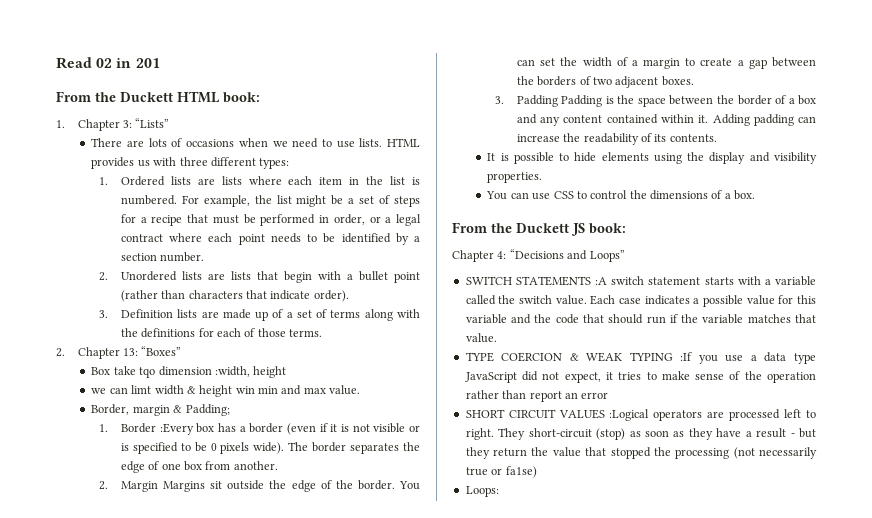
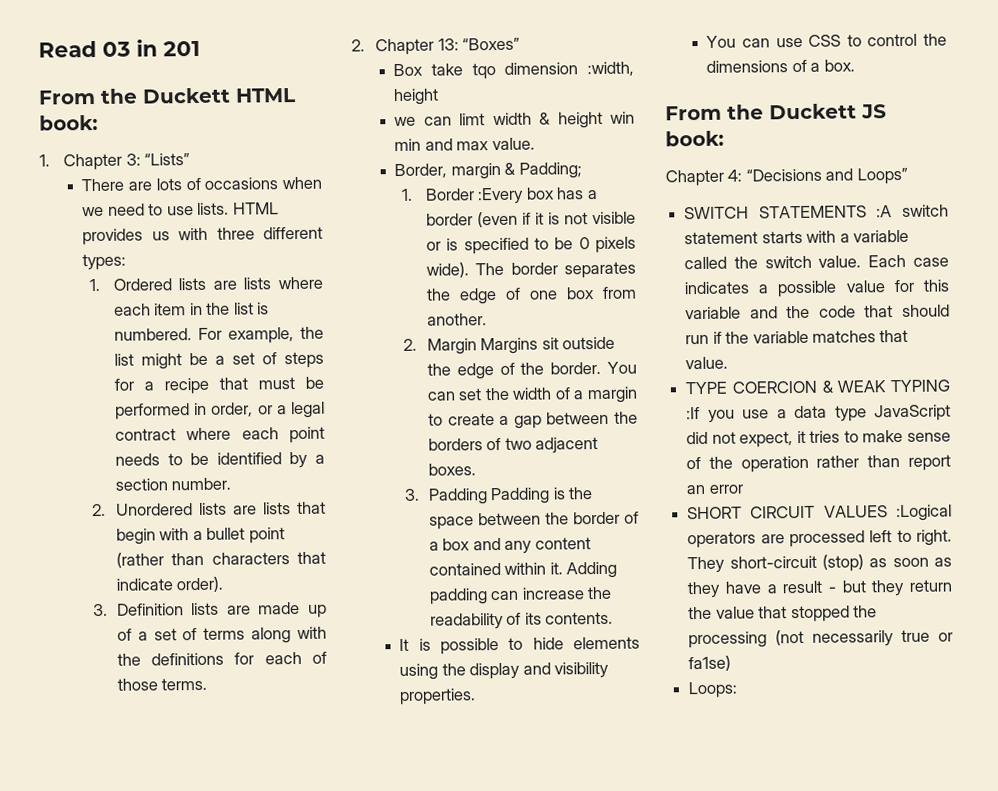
- Read 02 in 201
+ Read 03 in 201

